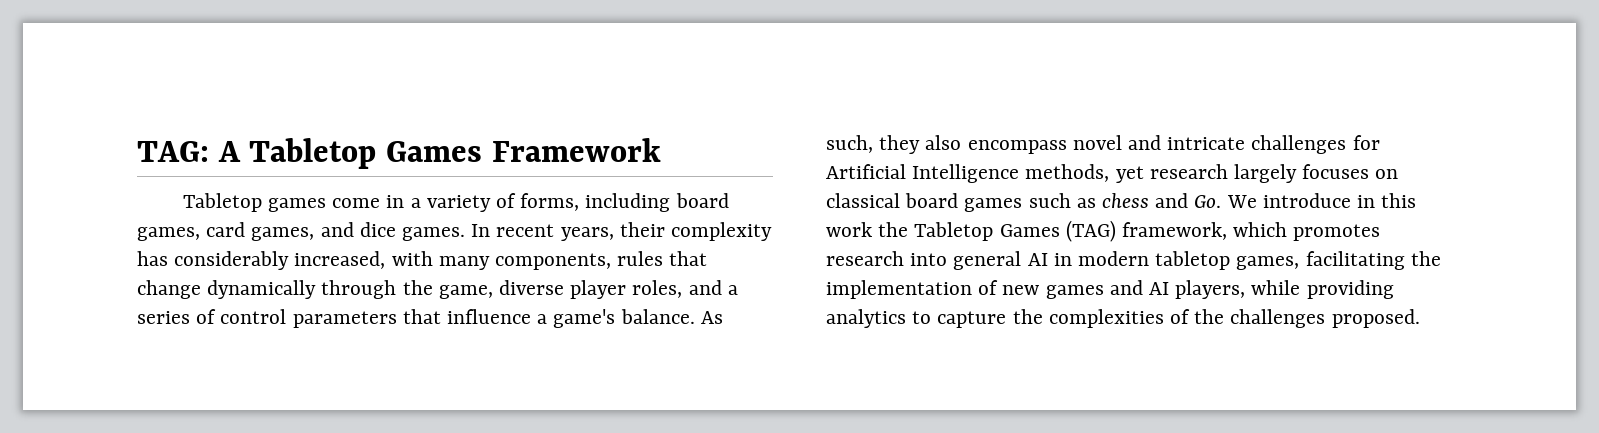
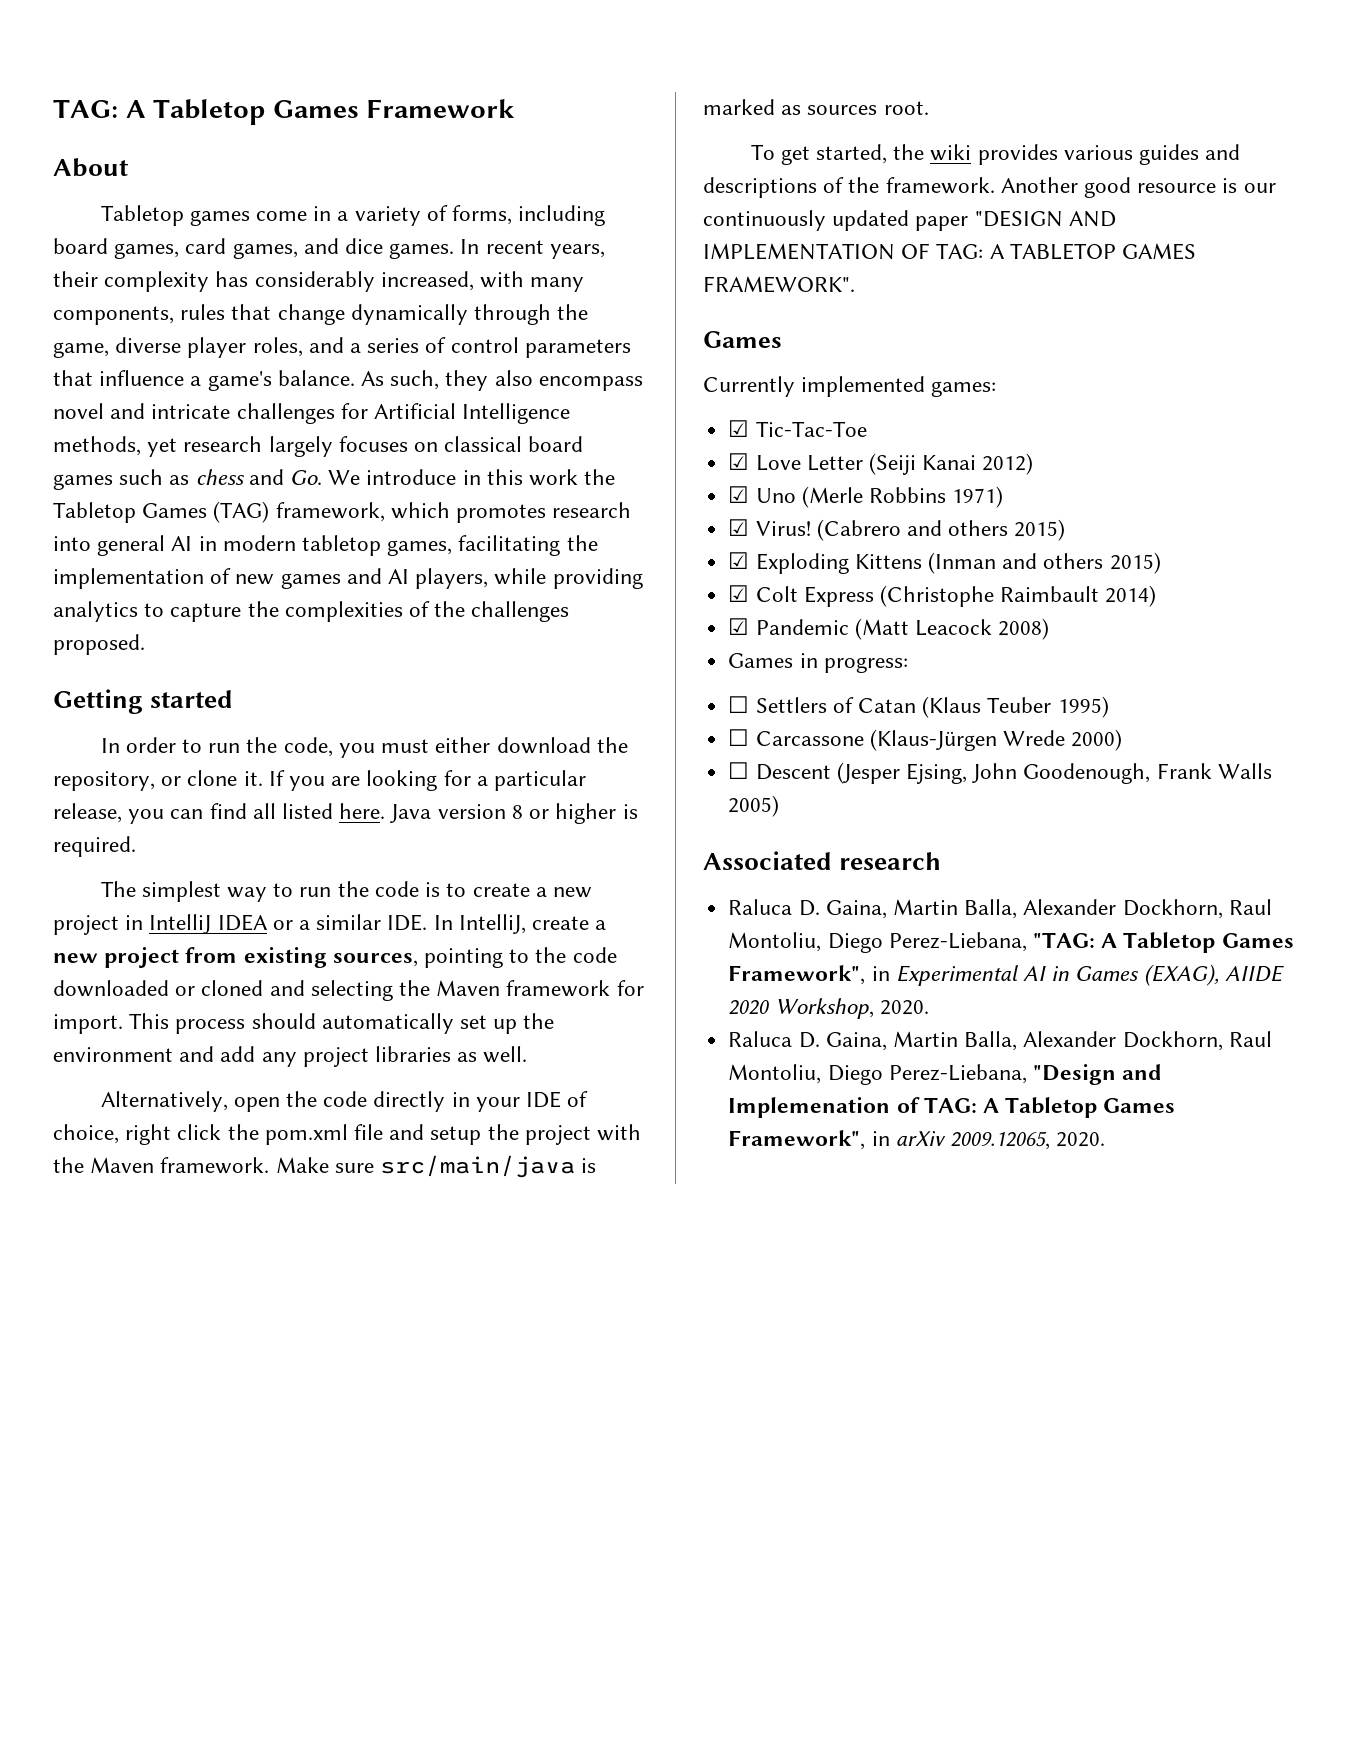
+ About
+ Getting started
+ In order to run the code, you must either download the repository, or clone it. If you are looking for a particular release, you can find all listed here. Java version 8 or higher is required.
+ The simplest way to run the code is to create a new project in IntelliJ IDEA or a similar IDE. In IntelliJ, create a new project from existing sources, pointing to the code downloaded or cloned and selecting the Maven framework for import. This process should automatically set up the environment and add any project libraries as well.
+ Alternatively, open the code directly in your IDE of choice, right click the pom.xml file and setup the project with the Maven framework. Make sure src/main/java is marked as sources root.
+ To get started, the wiki provides various guides and descriptions of the framework. Another good resource is our continuously updated paper "DESIGN AND IMPLEMENTATION OF TAG: A TABLETOP GAMES FRAMEWORK".
+ Games
+ Currently implemented games:
+ ☑ Tic-Tac-Toe
+ ☑ Love Letter (Seiji Kanai 2012)
+ ☑ Uno (Merle Robbins 1971)
+ ☑ Virus! (Cabrero and others 2015)
+ ☑ Exploding Kittens (Inman and others 2015)
+ ☑ Colt Express (Christophe Raimbault 2014)
+ ☑ Pandemic (Matt Leacock 2008)
+ Games in progress:
+ ☐ Settlers of Catan (Klaus Teuber 1995)
+ ☐ Carcassone (Klaus-Jürgen Wrede 2000)
+ ☐ Descent (Jesper Ejsing, John Goodenough, Frank Walls 2005)
+ Associated research
+ Raluca D. Gaina, Martin Balla, Alexander Dockhorn, Raul Montoliu, Diego Perez-Liebana, "TAG: A Tabletop Games Framework", in Experimental AI in Games (EXAG), AIIDE 2020 Workshop, 2020.
+ Raluca D. Gaina, Martin Balla, Alexander Dockhorn, Raul Montoliu, Diego Perez-Liebana, "Design and Implemenation of TAG: A Tabletop Games Framework", in arXiv 2009.12065, 2020.

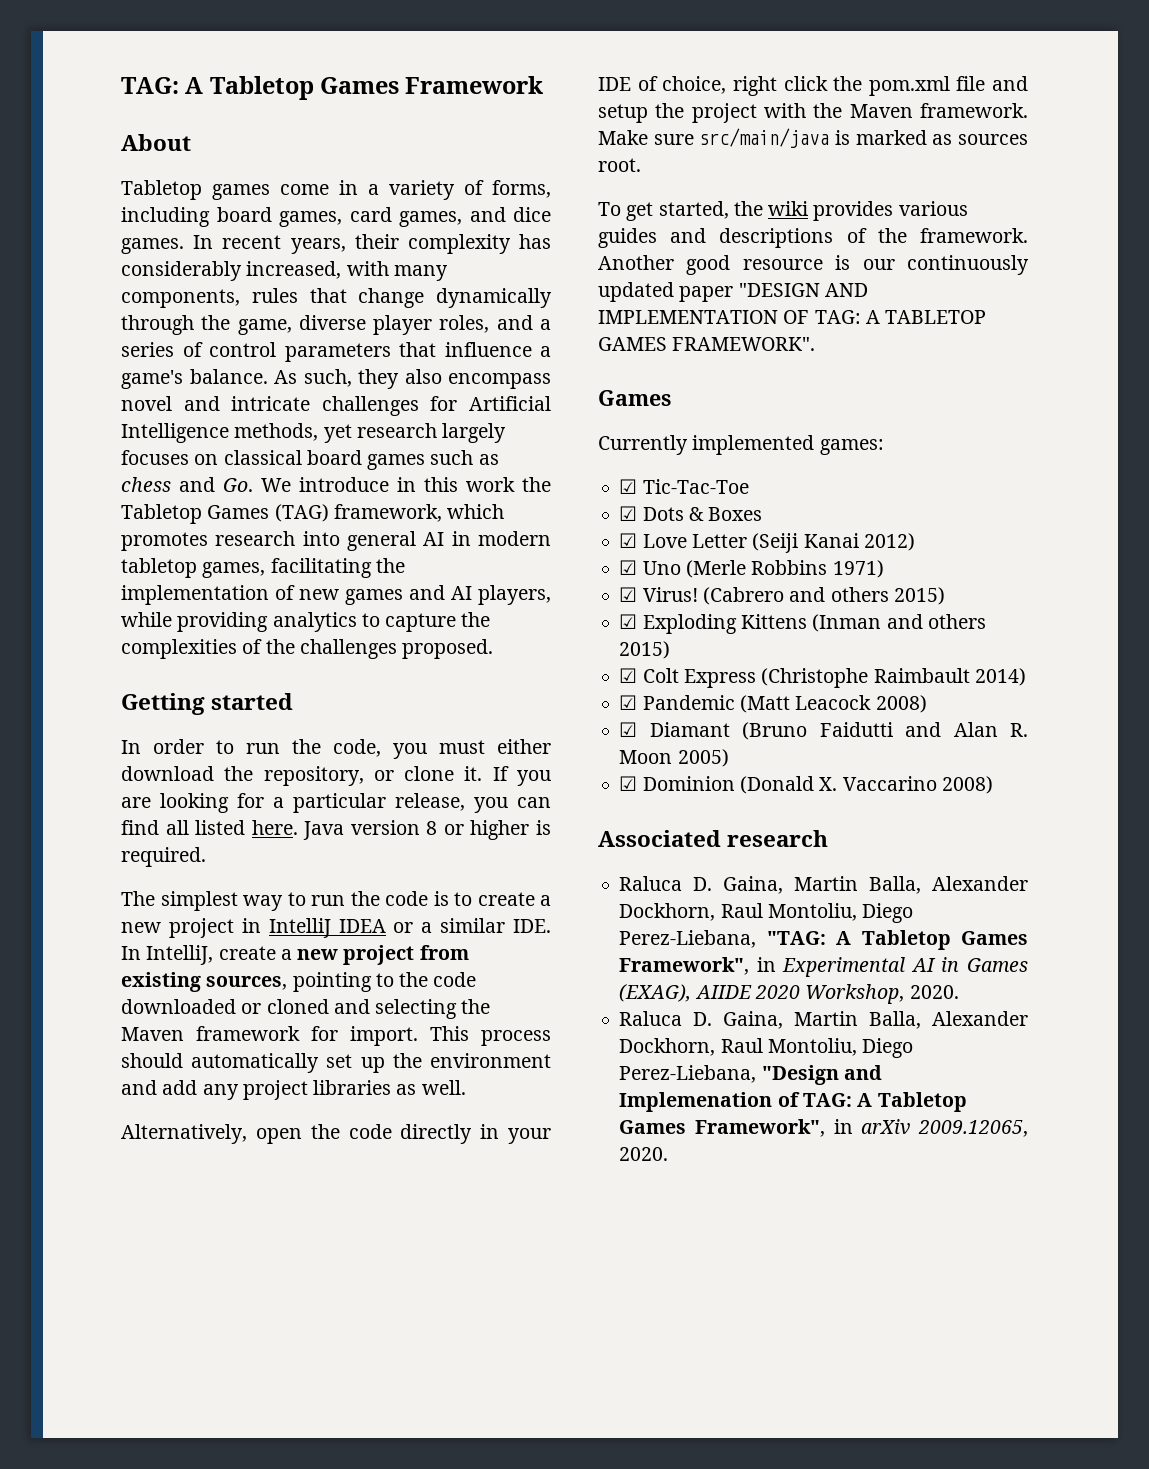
+ ☑ Dots & Boxes
- Games in progress:
- ☐ Settlers of Catan (Klaus Teuber 1995)
- ☐ Carcassone (Klaus-Jürgen Wrede 2000)
- ☐ Descent (Jesper Ejsing, John Goodenough, Frank Walls 2005)
+ ☑ Diamant (Bruno Faidutti and Alan R. Moon 2005)
+ ☑ Dominion (Donald X. Vaccarino 2008)

